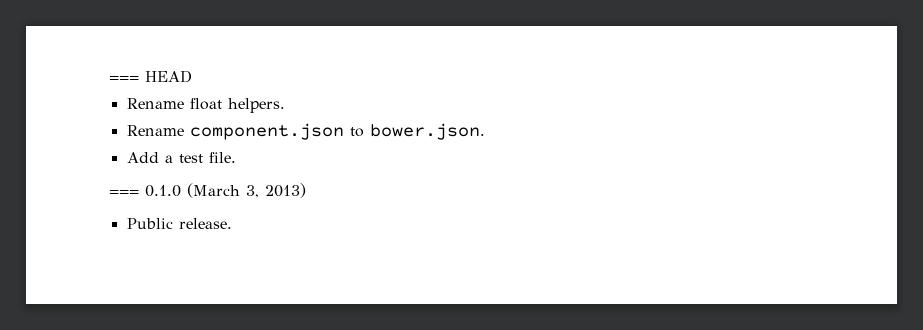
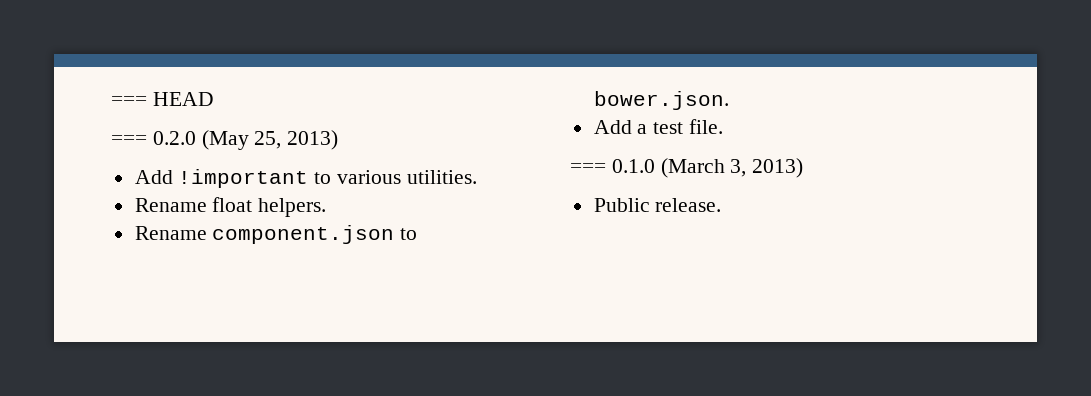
+ === 0.2.0 (May 25, 2013)
+ Add !important to various utilities.

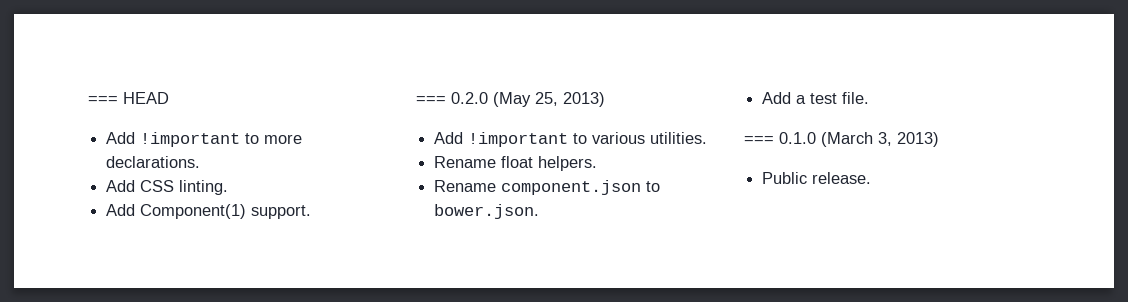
+ Add !important to more declarations.
+ Add CSS linting.
+ Add Component(1) support.

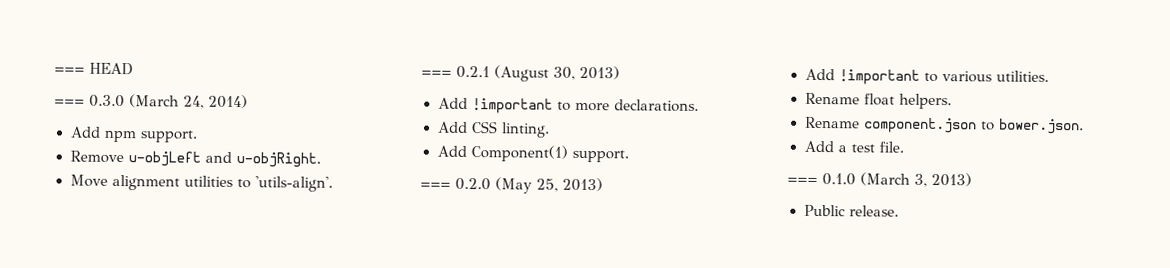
+ === 0.3.0 (March 24, 2014)
+ Add npm support.
+ Remove u-objLeft and u-objRight.
+ Move alignment utilities to 'utils-align'.
+ === 0.2.1 (August 30, 2013)

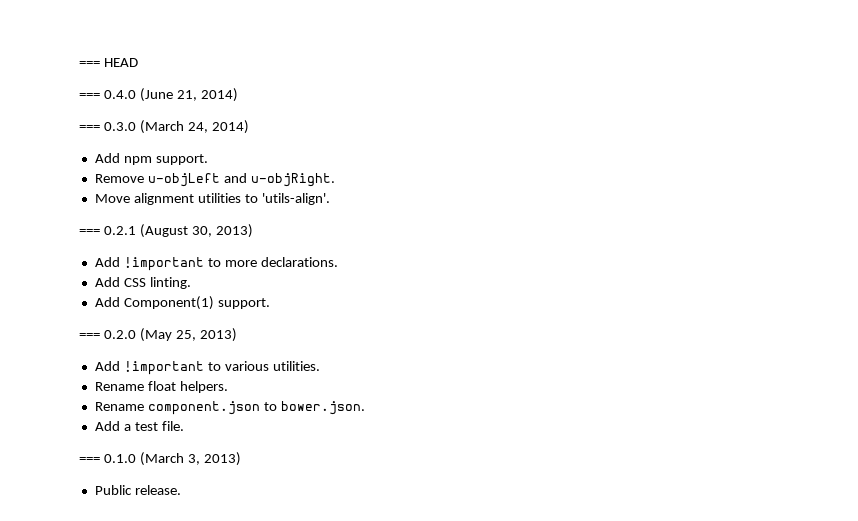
+ === 0.4.0 (June 21, 2014)

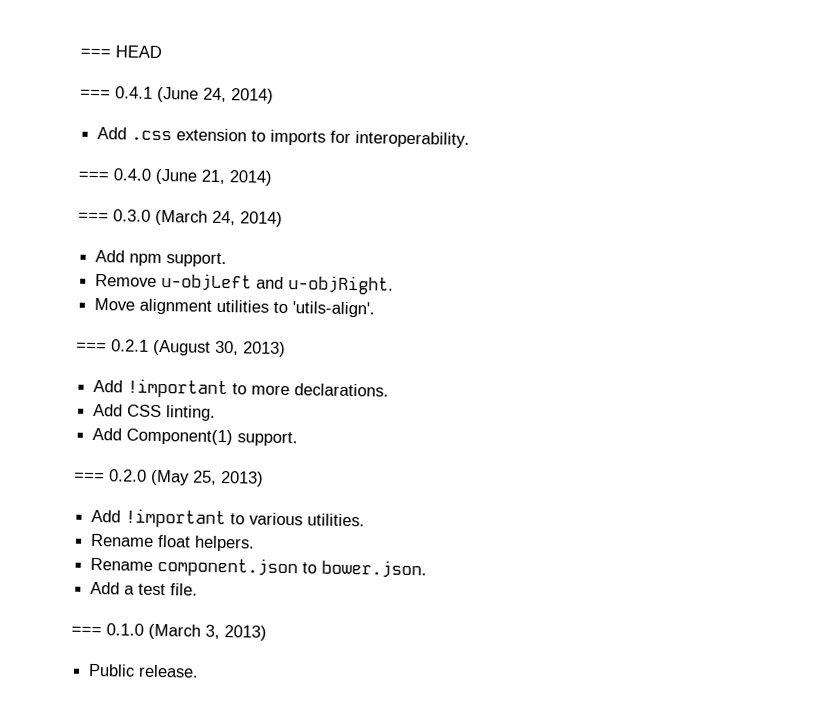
+ === 0.4.1 (June 24, 2014)
+ Add .css extension to imports for interoperability.

